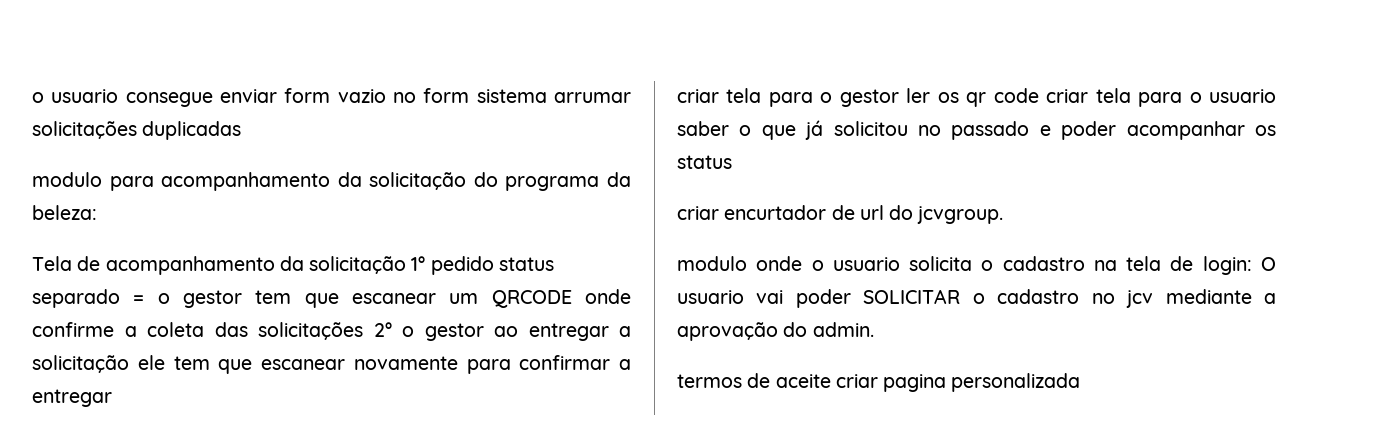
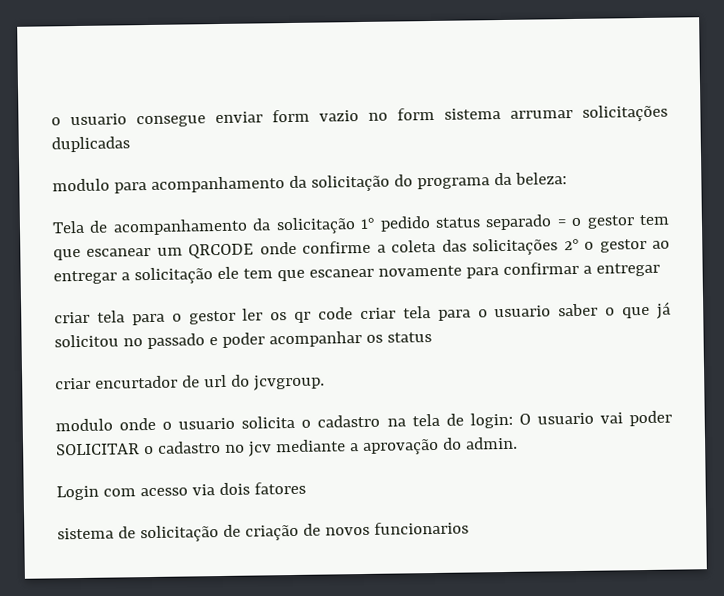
- termos de aceite criar pagina personalizada
+ Login com acesso via dois fatores
+ sistema de solicitação de criação de novos funcionarios

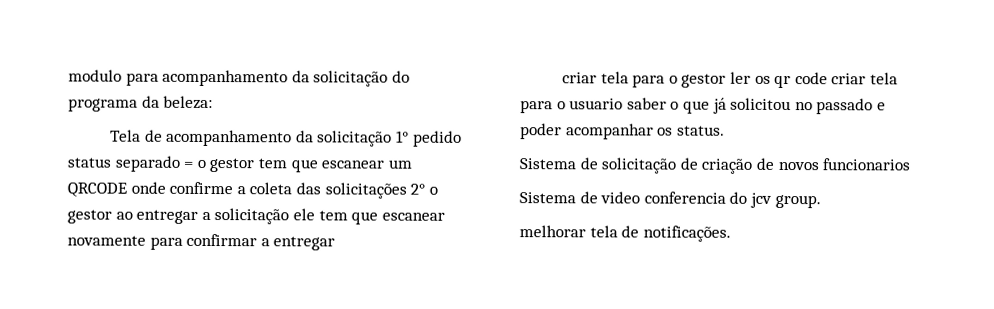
- o usuario consegue enviar form vazio no form sistema arrumar solicitações duplicadas
- criar tela para o gestor ler os qr code criar tela para o usuario saber o que já solicitou no passado e poder acompanhar os status
- criar encurtador de url do jcvgroup.
- modulo onde o usuario solicita o cadastro na tela de login: O usuario vai poder SOLICITAR o cadastro no jcv mediante a aprovação do admin.
- Login com acesso via dois fatores
- sistema de solicitação de criação de novos funcionarios
+ criar tela para o gestor ler os qr code criar tela para o usuario saber o que já solicitou no passado e poder acompanhar os status.
+ Sistema de solicitação de criação de novos funcionarios
+ Sistema de video conferencia do jcv group.
+ melhorar tela de notificações.

